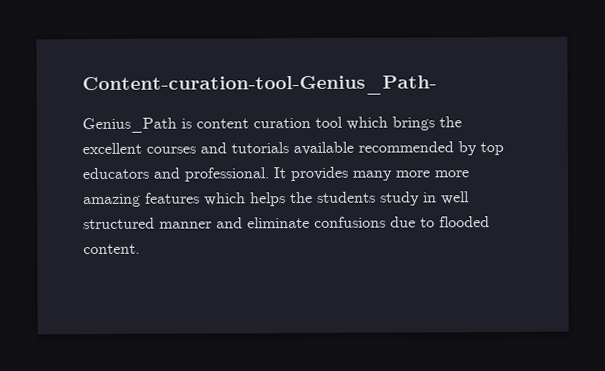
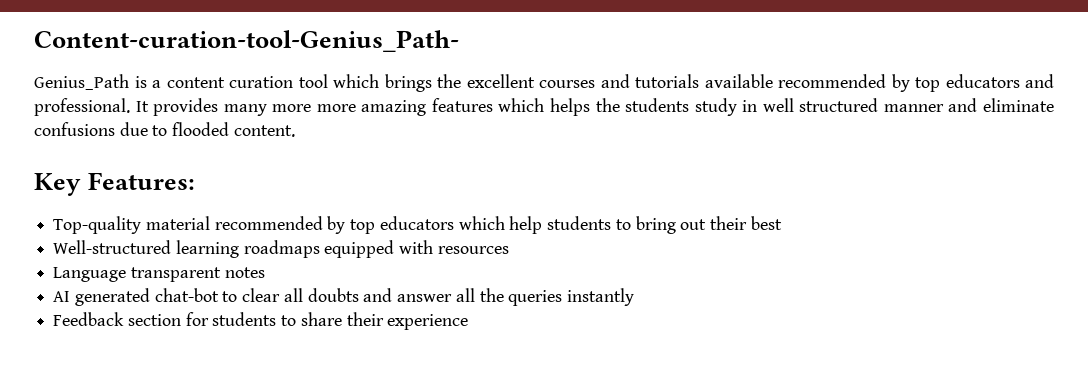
- Genius_Path is content curation tool which brings the excellent courses and tutorials available recommended by top educators and professional.
+ Genius_Path is a content curation tool which brings the excellent courses and tutorials available recommended by top educators and professional.
+ Key Features:
+ Top-quality material recommended by top educators which help students to bring out their best
+ Well-structured learning roadmaps equipped with resources
+ Language transparent notes
+ AI generated chat-bot to clear all doubts and answer all the queries instantly
+ Feedback section for students to share their experience

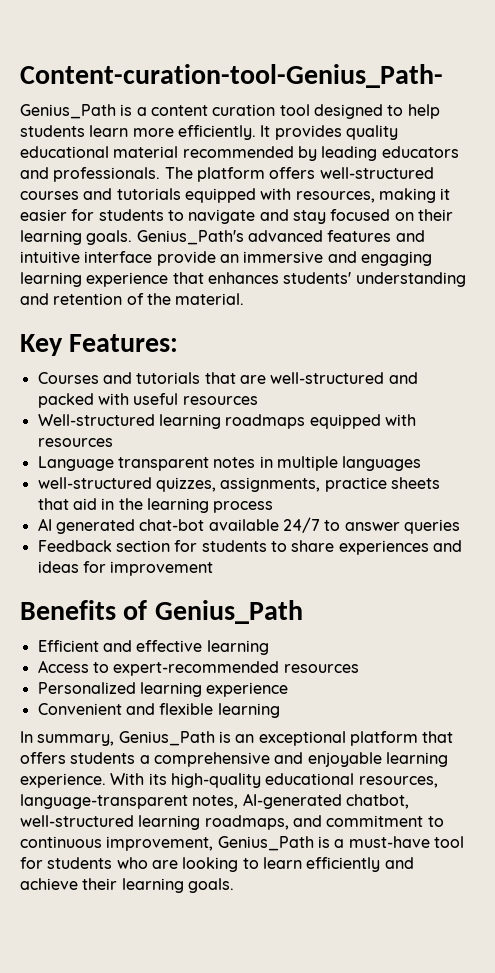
- Genius_Path is a content curation tool which brings the excellent courses and tutorials available recommended by top educators and professional. It provides many more more amazing features which helps the students study in well structured manner and eliminate confusions due to flooded content.
+ Genius_Path is a content curation tool designed to help students learn more efficiently. It provides quality educational material recommended by leading educators and professionals. The platform offers well-structured courses and tutorials equipped with resources, making it easier for students to navigate and stay focused on their learning goals. Genius_Path's advanced features and intuitive interface provide an immersive and engaging learning experience that enhances students' understanding and retention of the material.
  Key Features:
- Top-quality material recommended by top educators which help students to bring out their best
+ Courses and tutorials that are well-structured and packed with useful resources
- Language transparent notes
- AI generated chat-bot to clear all doubts and answer all the queries instantly
+ Language transparent notes in multiple languages
+ well-structured quizzes, assignments, practice sheets that aid in the learning process
+ AI generated chat-bot available 24/7 to answer queries
- Feedback section for students to share their experience
+ Feedback section for students to share experiences and ideas for improvement
+ Benefits of Genius_Path
+ Efficient and effective learning
+ Access to expert-recommended resources
+ Personalized learning experience
+ Convenient and flexible learning
+ In summary, Genius_Path is an exceptional platform that offers students a comprehensive and enjoyable learning experience. With its high-quality educational resources, language-transparent notes, AI-generated chatbot, well-structured learning roadmaps, and commitment to continuous improvement, Genius_Path is a must-have tool for students who are looking to learn efficiently and achieve their learning goals.

